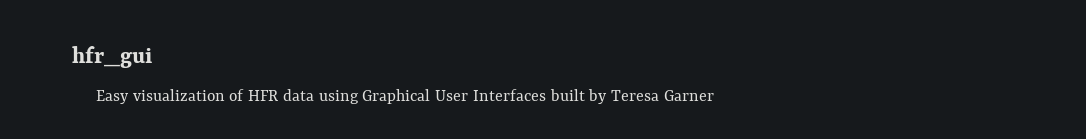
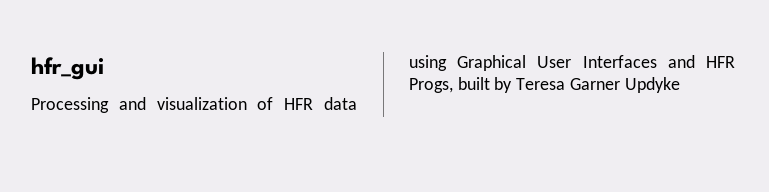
- Easy visualization of HFR data using Graphical User Interfaces built by Teresa Garner
+ Processing and visualization of HFR data using Graphical User Interfaces and HFR Progs, built by Teresa Garner Updyke

